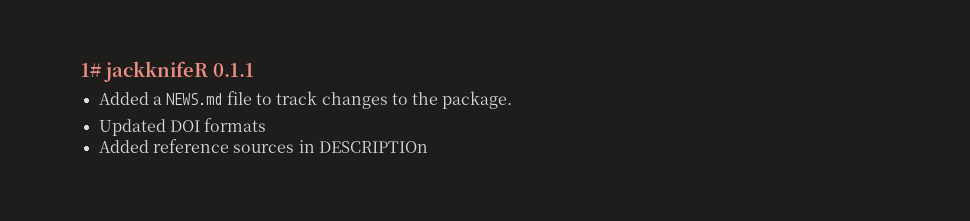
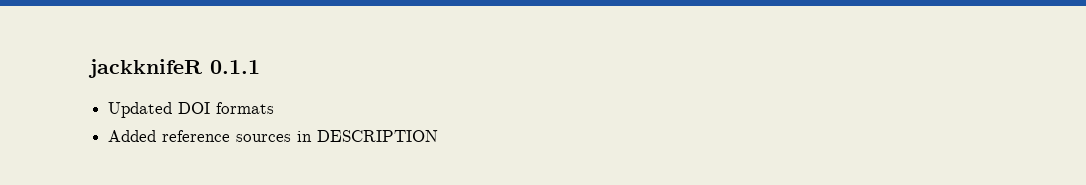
- 1# jackknifeR 0.1.1
+ jackknifeR 0.1.1
- Added a NEWS.md file to track changes to the package.
- Added reference sources in DESCRIPTIOn
+ Added reference sources in DESCRIPTION

